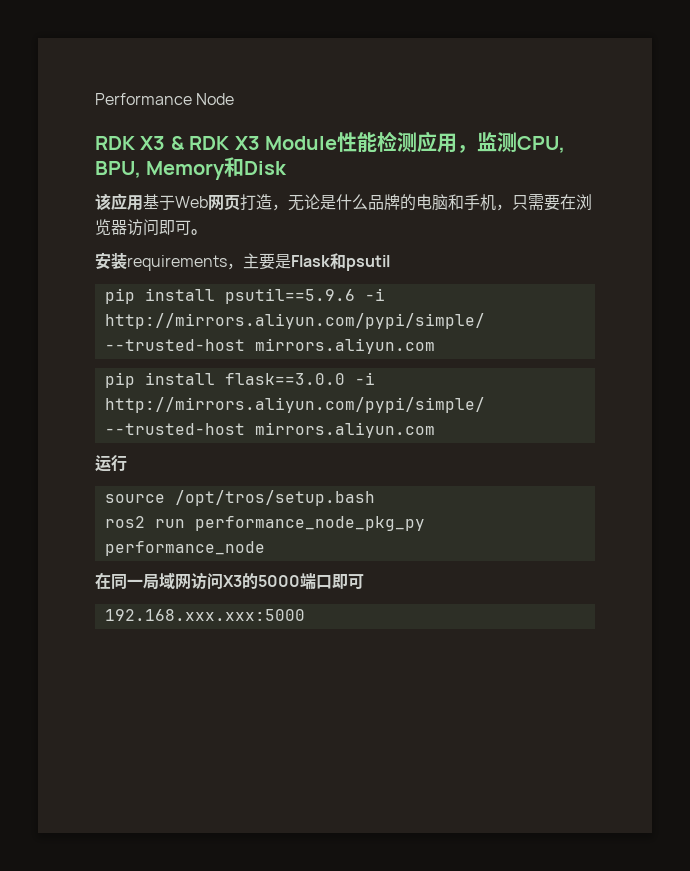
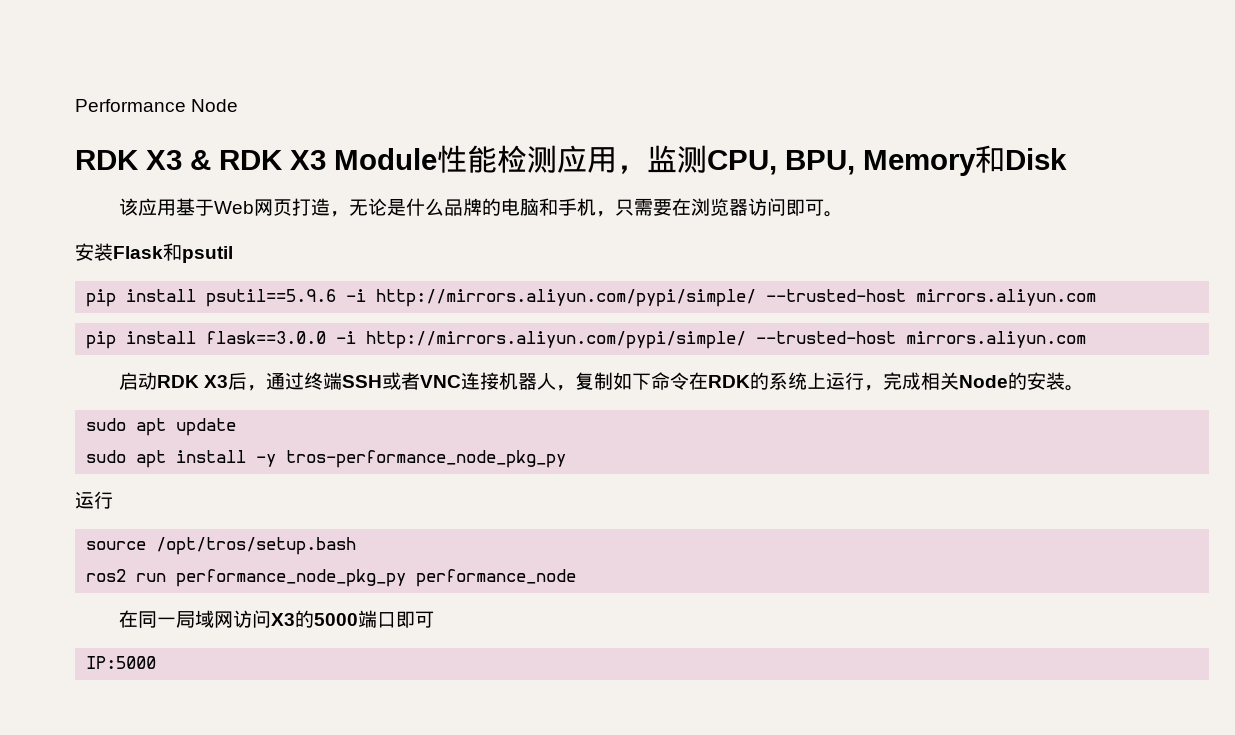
- 安装requirements，主要是Flask和psutil
+ 安装Flask和psutil
+ 启动RDK X3后，通过终端SSH或者VNC连接机器人，复制如下命令在RDK的系统上运行，完成相关Node的安装。
+ sudo apt update
+ sudo apt install -y tros-performance_node_pkg_py
- 192.168.xxx.xxx:5000
+ IP:5000

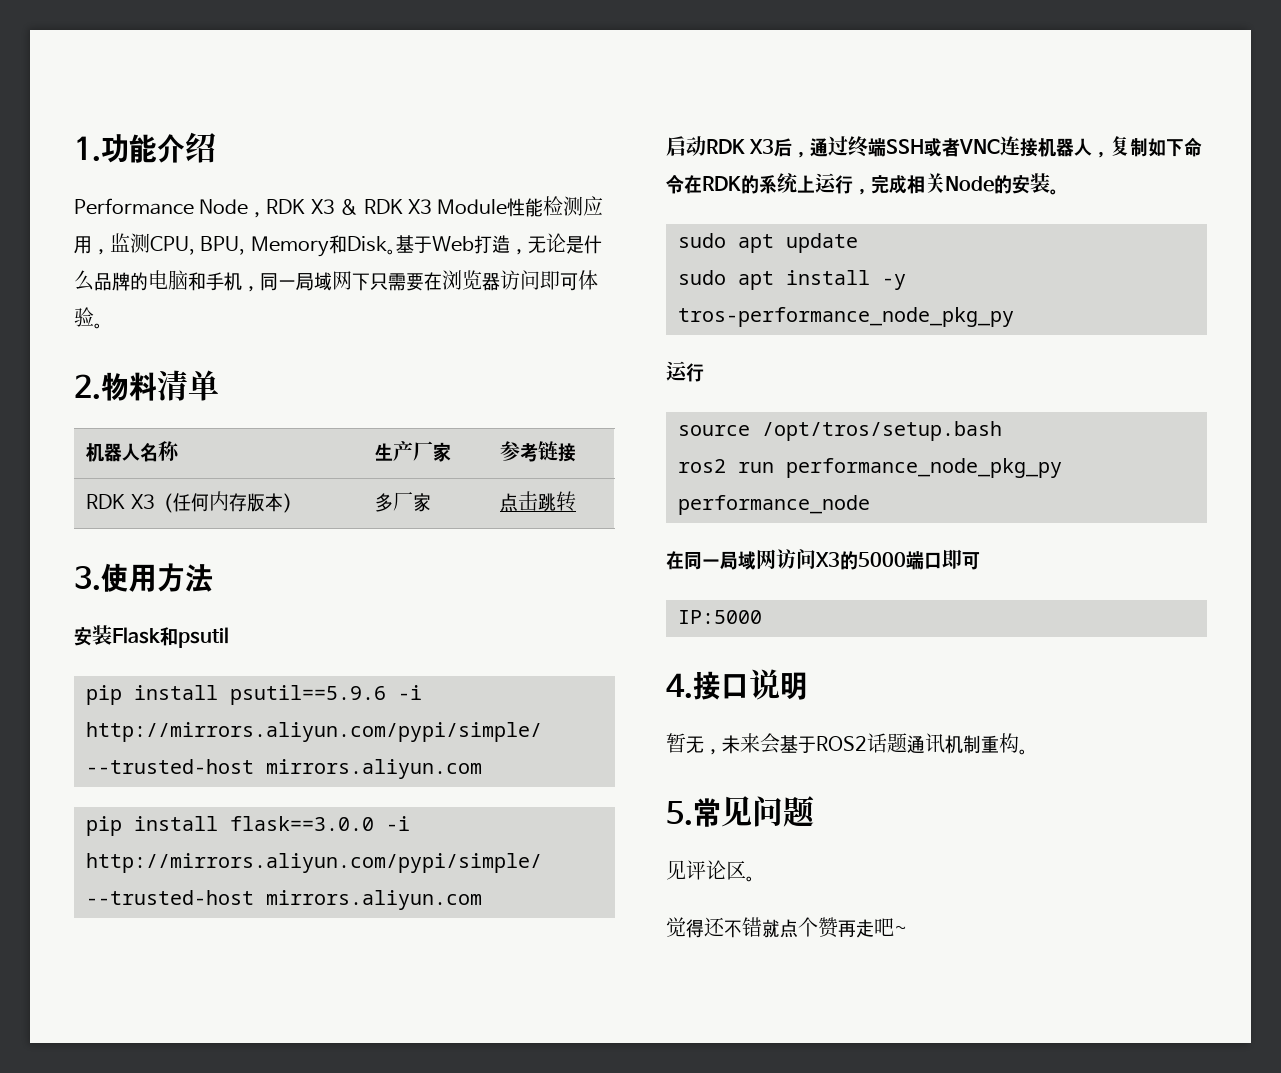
+ 1.功能介绍
- Performance Node
- RDK X3 & RDK X3 Module性能检测应用，监测CPU, BPU, Memory和Disk
- 该应用基于Web网页打造，无论是什么品牌的电脑和手机，只需要在浏览器访问即可。
+ Performance Node，RDK X3 & RDK X3 Module性能检测应用，监测CPU, BPU, Memory和Disk。基于Web打造，无论是什么品牌的电脑和手机，同一局域网下只需要在浏览器访问即可体验。
+ 2.物料清单
+ 机器人名称 | 生产厂家 | 参考链接
+ RDK X3（任何内存版本） | 多厂家 | 点击跳转
+ 3.使用方法
+ 4.接口说明
+ 暂无，未来会基于ROS2话题通讯机制重构。
+ 5.常见问题
+ 见评论区。
+ 觉得还不错就点个赞再走吧~

